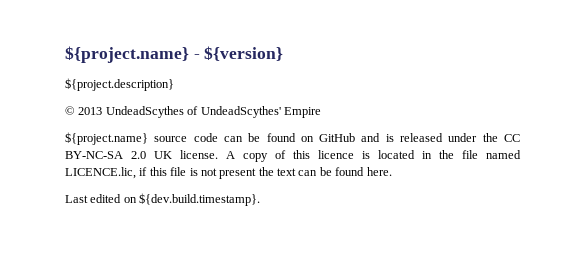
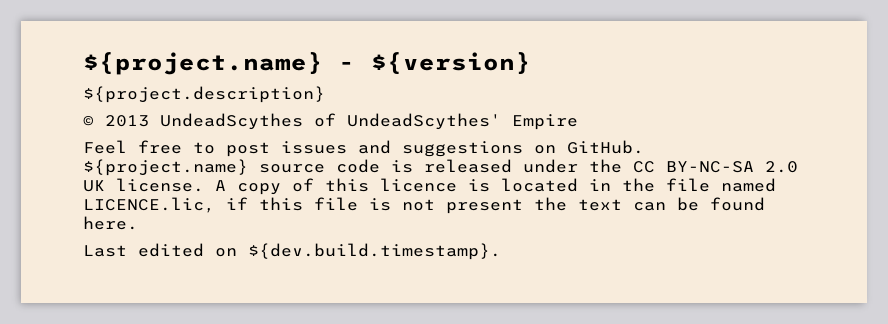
- ${project.name} source code can be found on GitHub and is released under the CC BY-NC-SA 2.0 UK license.
+ Feel free to post issues and suggestions on GitHub. ${project.name} source code is released under the CC BY-NC-SA 2.0 UK license.

